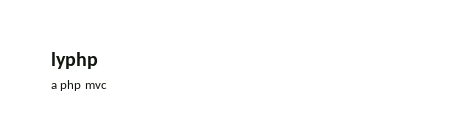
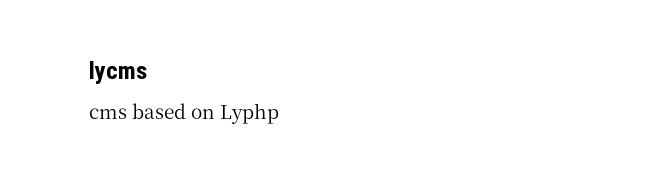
- lyphp
- a php mvc
+ lycms
+ cms based on Lyphp

